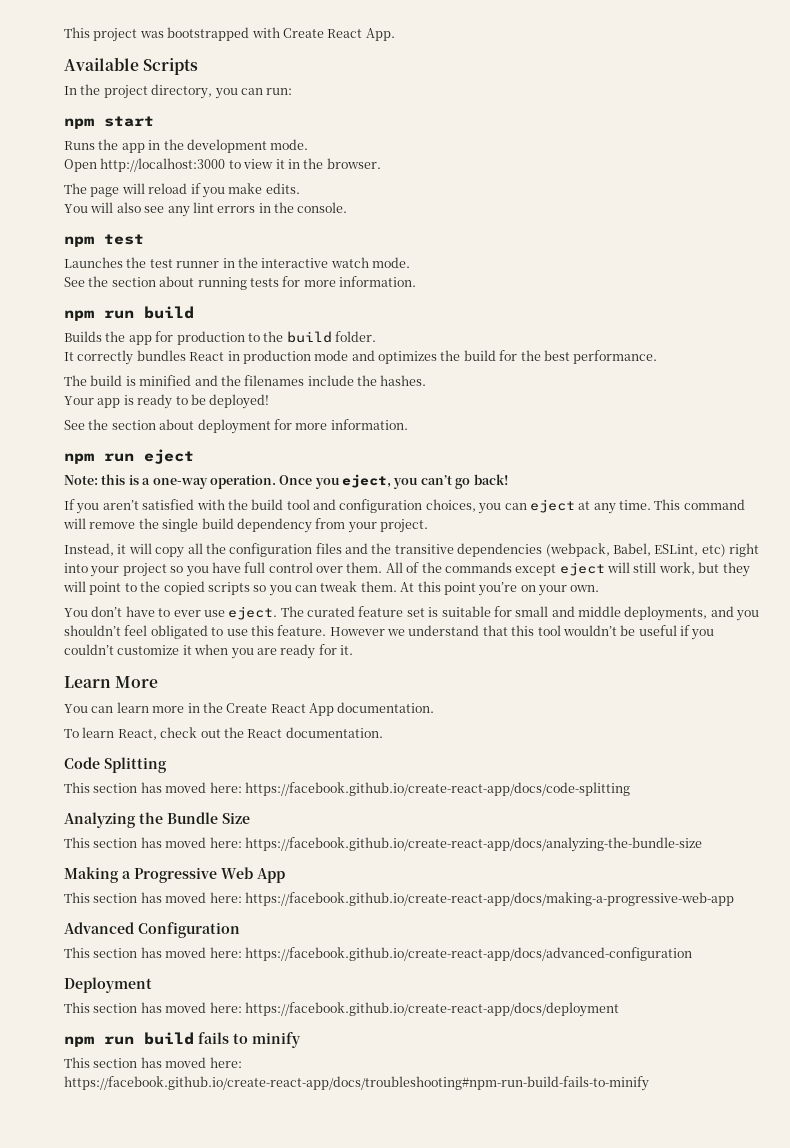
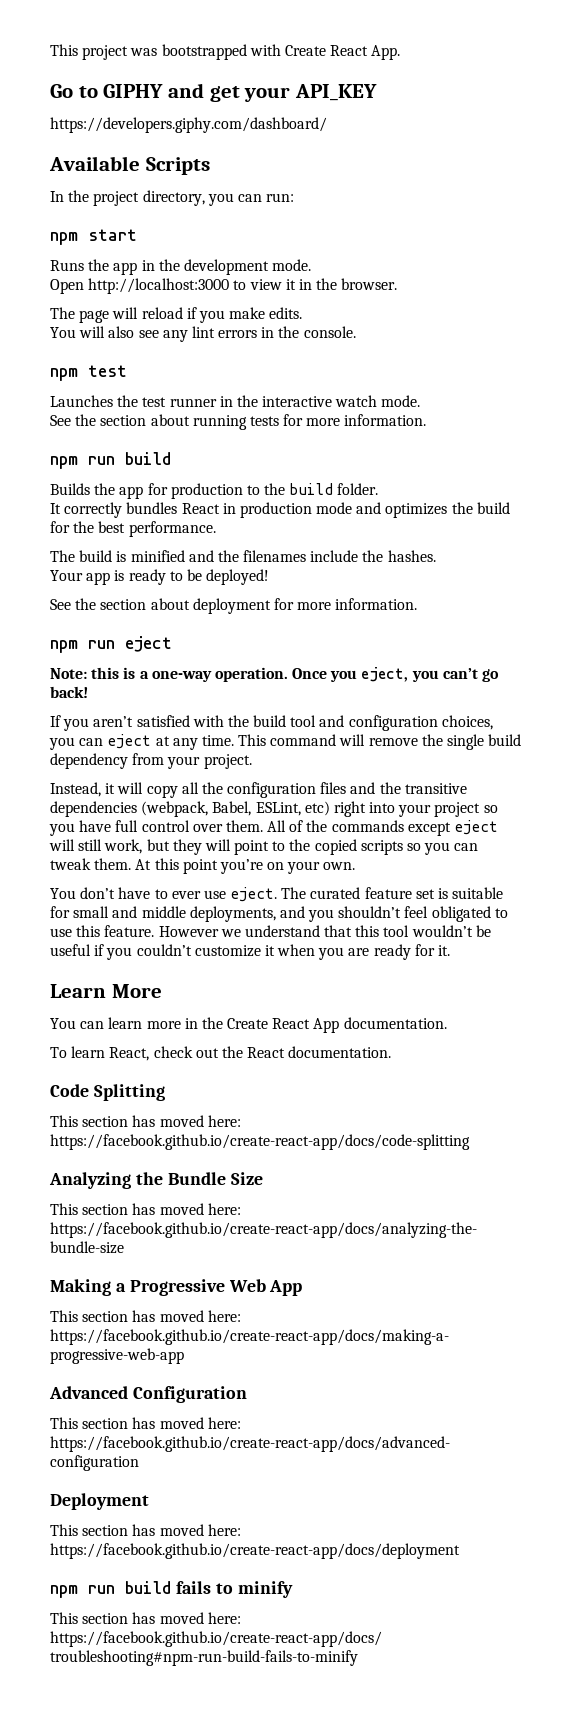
+ Go to GIPHY and get your API_KEY
+ https://developers.giphy.com/dashboard/

